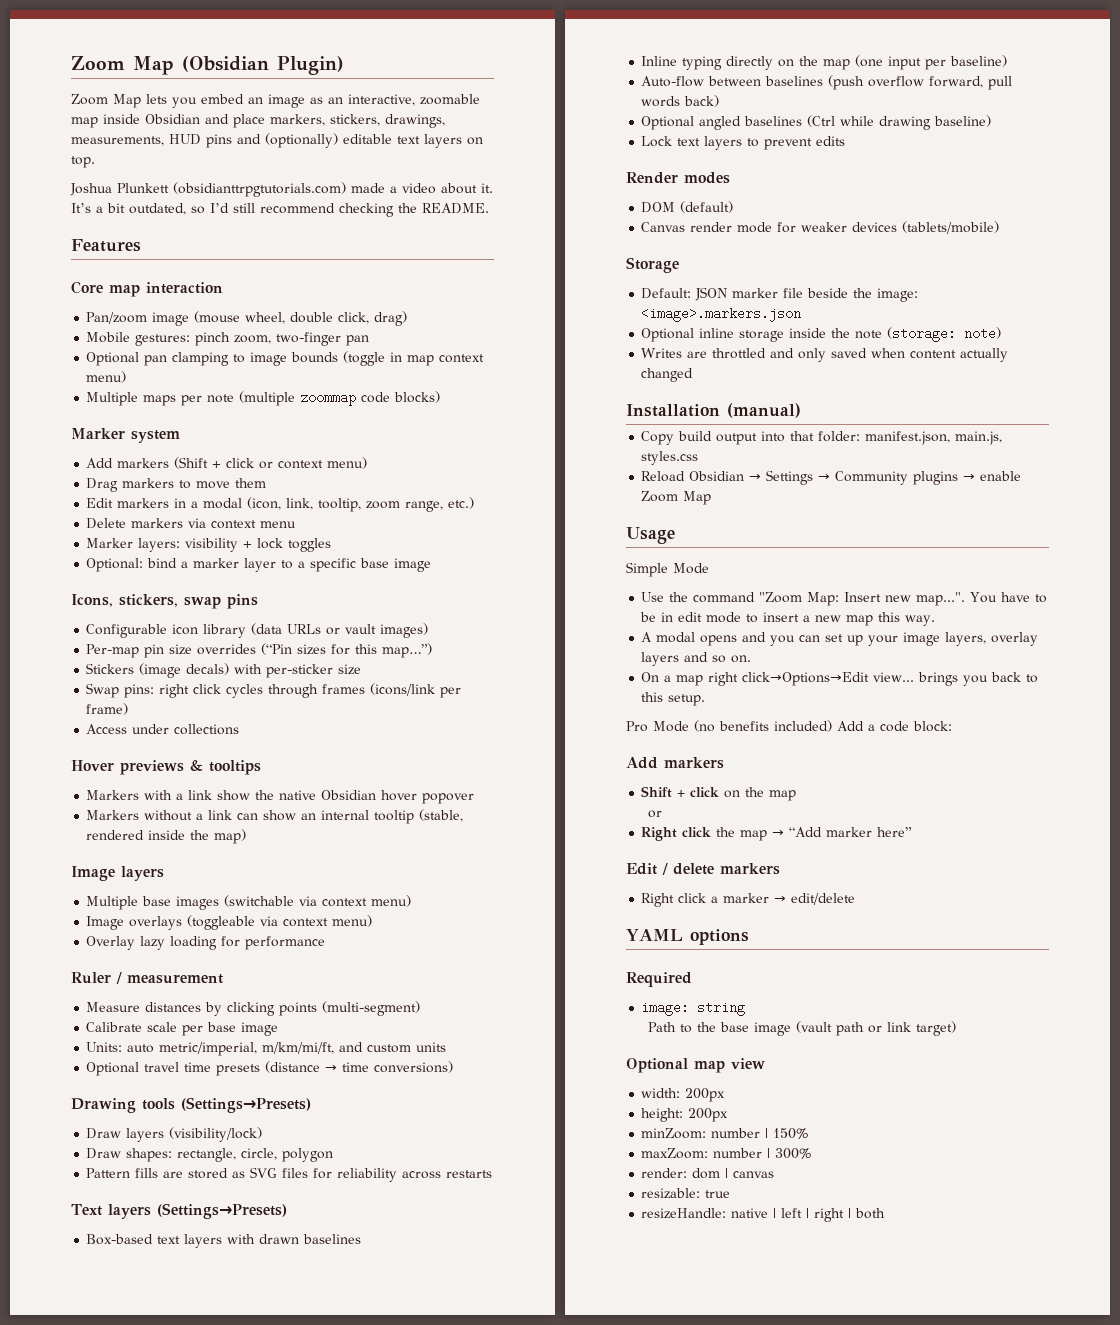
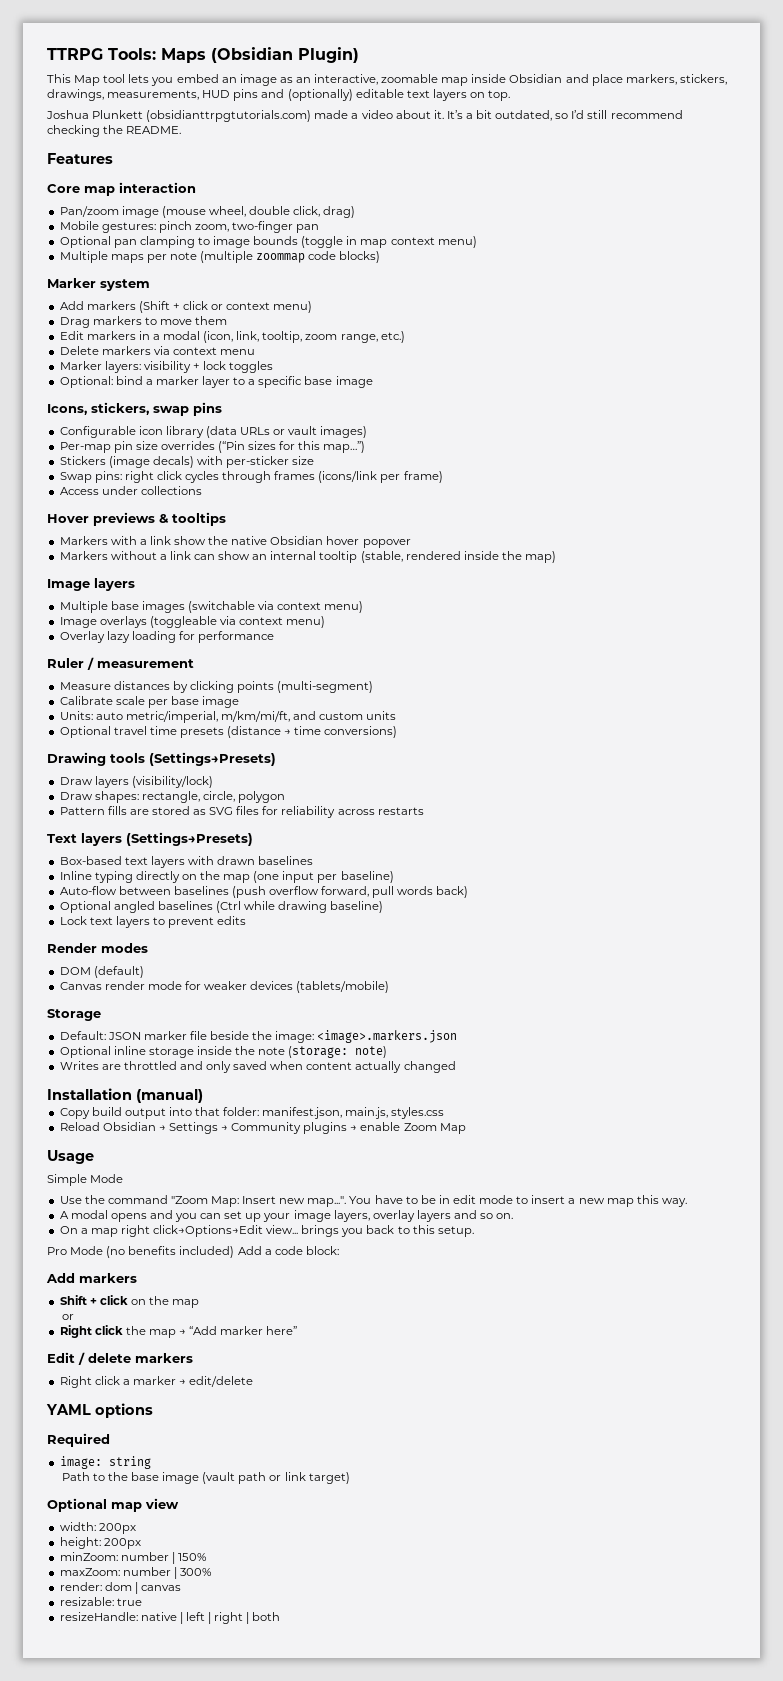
- Zoom Map (Obsidian Plugin)
+ TTRPG Tools: Maps (Obsidian Plugin)
- Zoom Map lets you embed an image as an interactive, zoomable map inside Obsidian and place markers, stickers, drawings, measurements, HUD pins and (optionally) editable text layers on top.
+ This Map tool lets you embed an image as an interactive, zoomable map inside Obsidian and place markers, stickers, drawings, measurements, HUD pins and (optionally) editable text layers on top.

